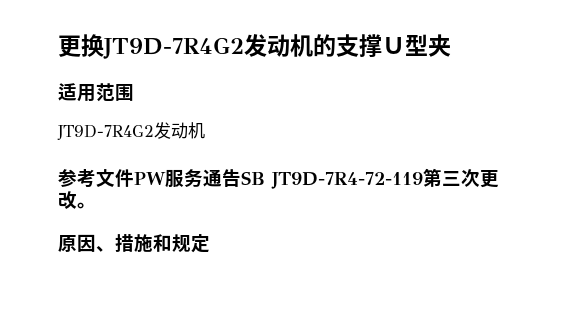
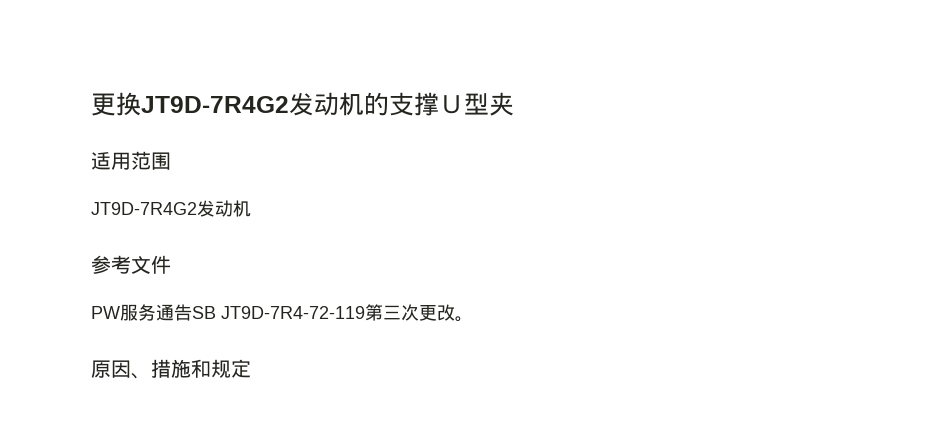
- 参考文件PW服务通告SB JT9D-7R4-72-119第三次更改。
+ 参考文件
+ PW服务通告SB JT9D-7R4-72-119第三次更改。

